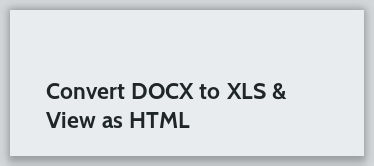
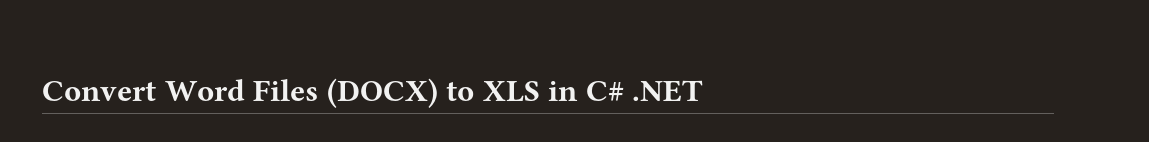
- Convert DOCX to XLS & View as HTML
+ Convert Word Files (DOCX) to XLS in C# .NET

